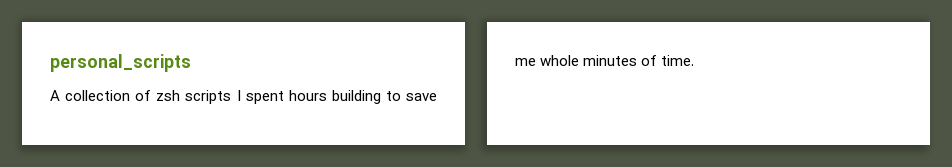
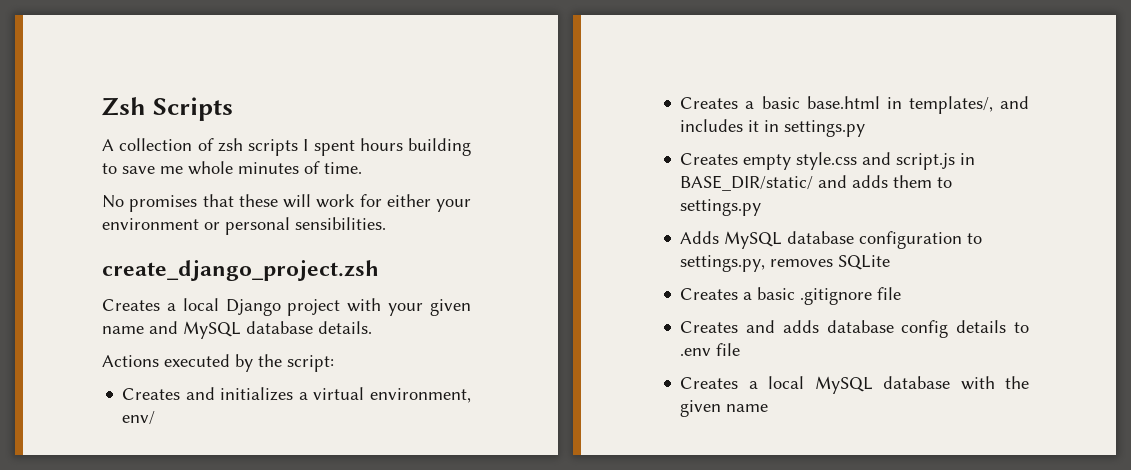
- personal_scripts
+ Zsh Scripts
+ No promises that these will work for either your environment or personal sensibilities.
+ create_django_project.zsh
+ Creates a local Django project with your given name and MySQL database details.
+ Actions executed by the script:
+ Creates and initializes a virtual environment, env/
+ Creates a basic base.html in templates/, and includes it in settings.py
+ Creates empty style.css and script.js in BASE_DIR/static/ and adds them to settings.py
+ Adds MySQL database configuration to settings.py, removes SQLite
+ Creates a basic .gitignore file
+ Creates and adds database config details to .env file
+ Creates a local MySQL database with the given name

